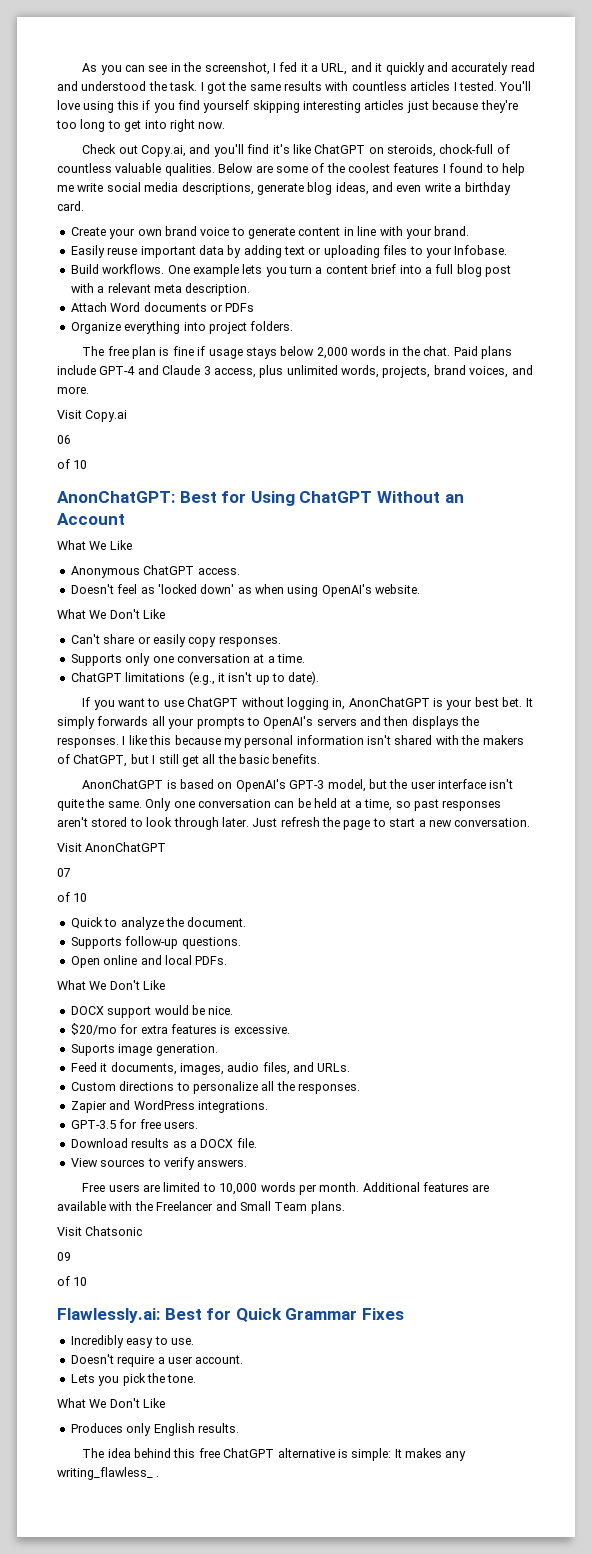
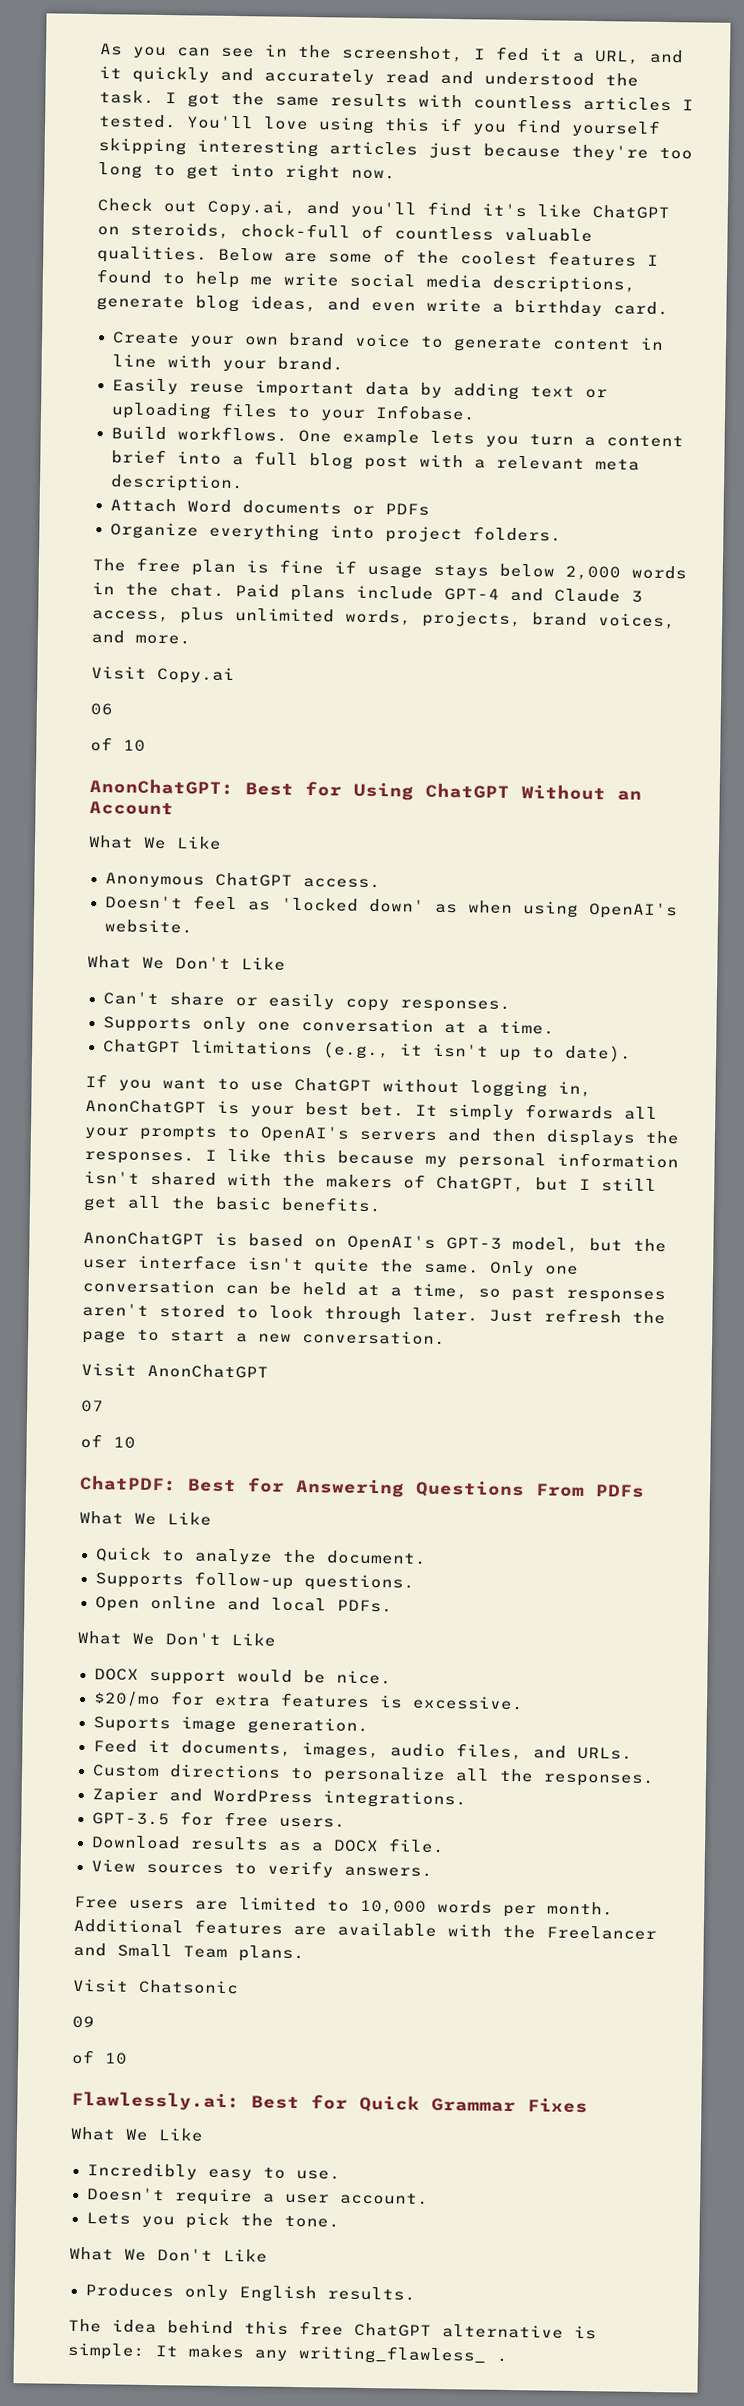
+ ChatPDF: Best for Answering Questions From PDFs
+ What We Like
  Flawlessly.ai: Best for Quick Grammar Fixes
+ What We Like

